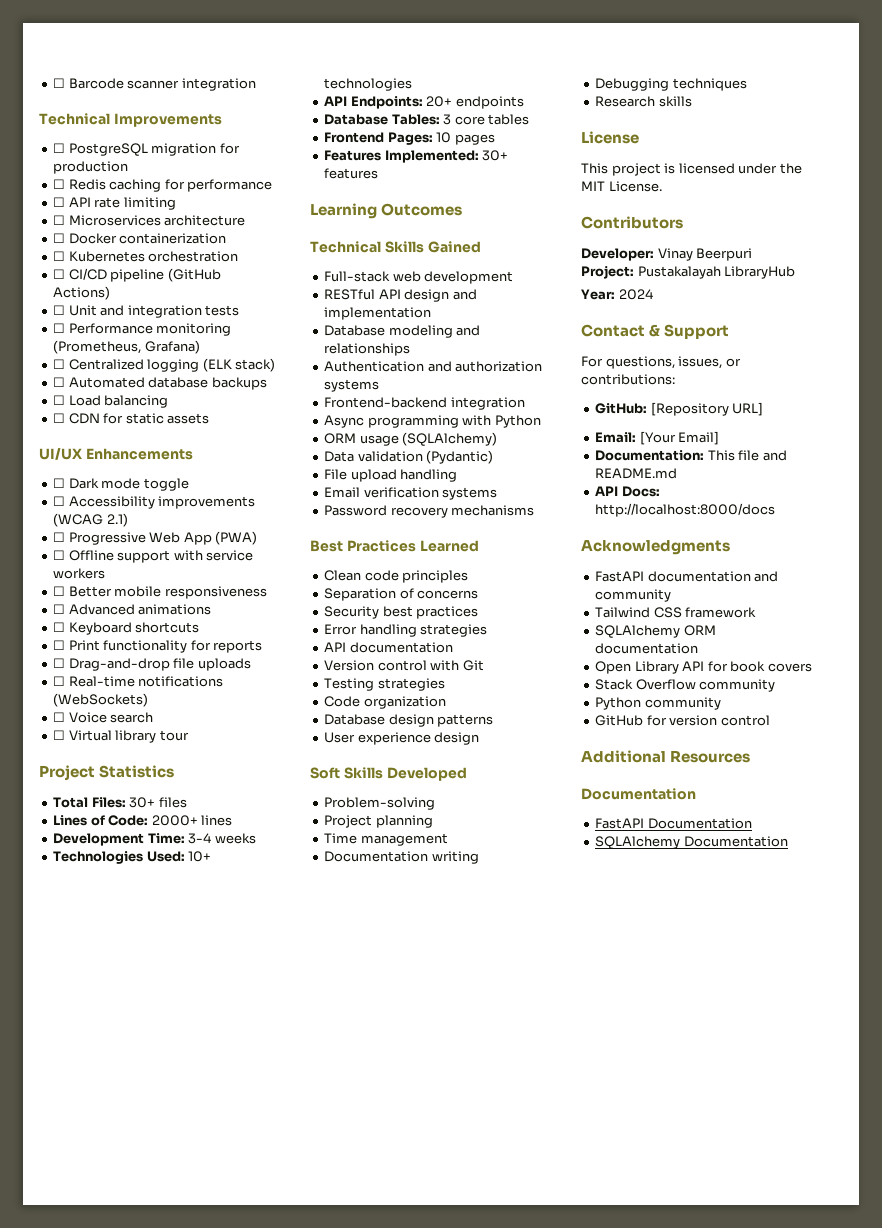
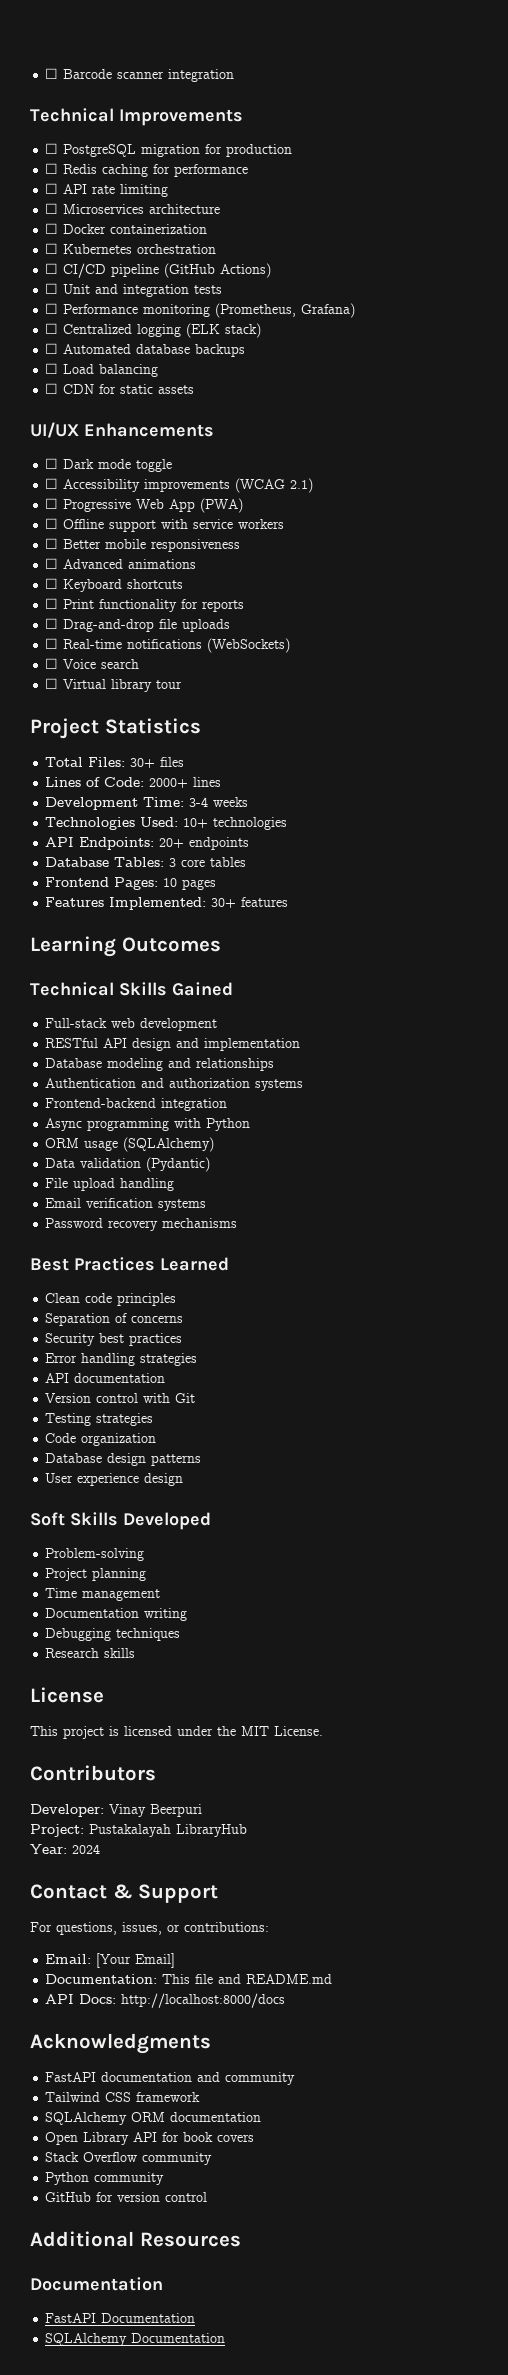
- GitHub: [Repository URL]

